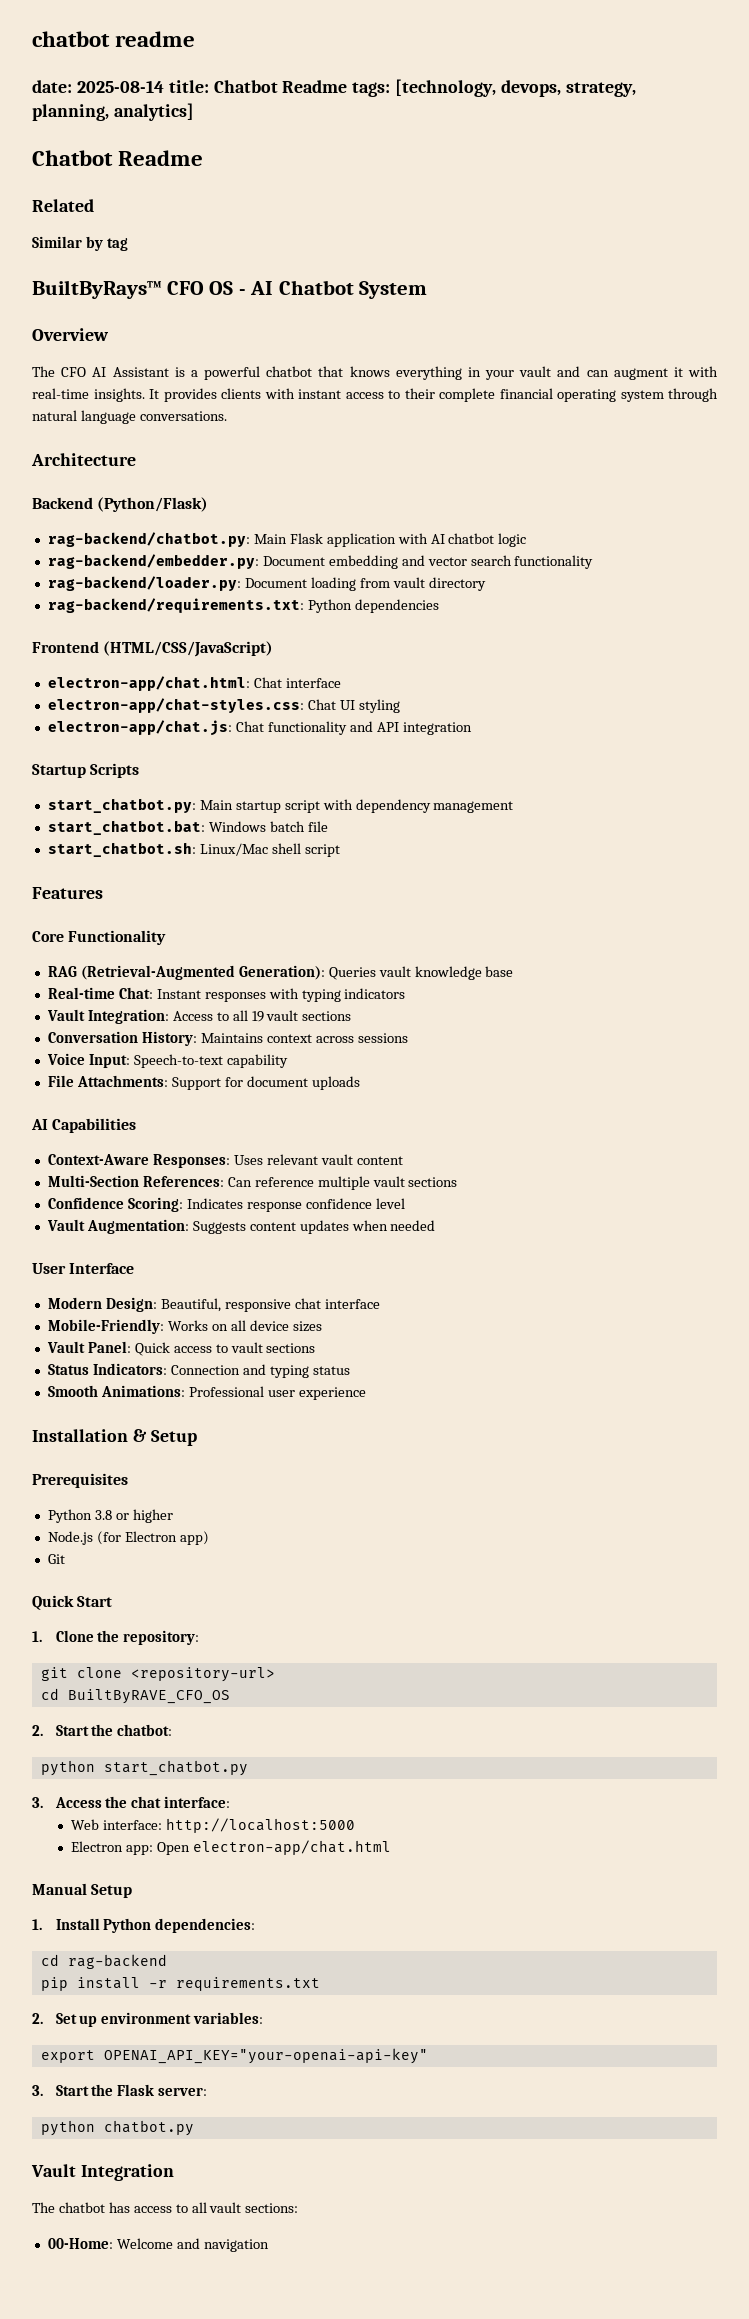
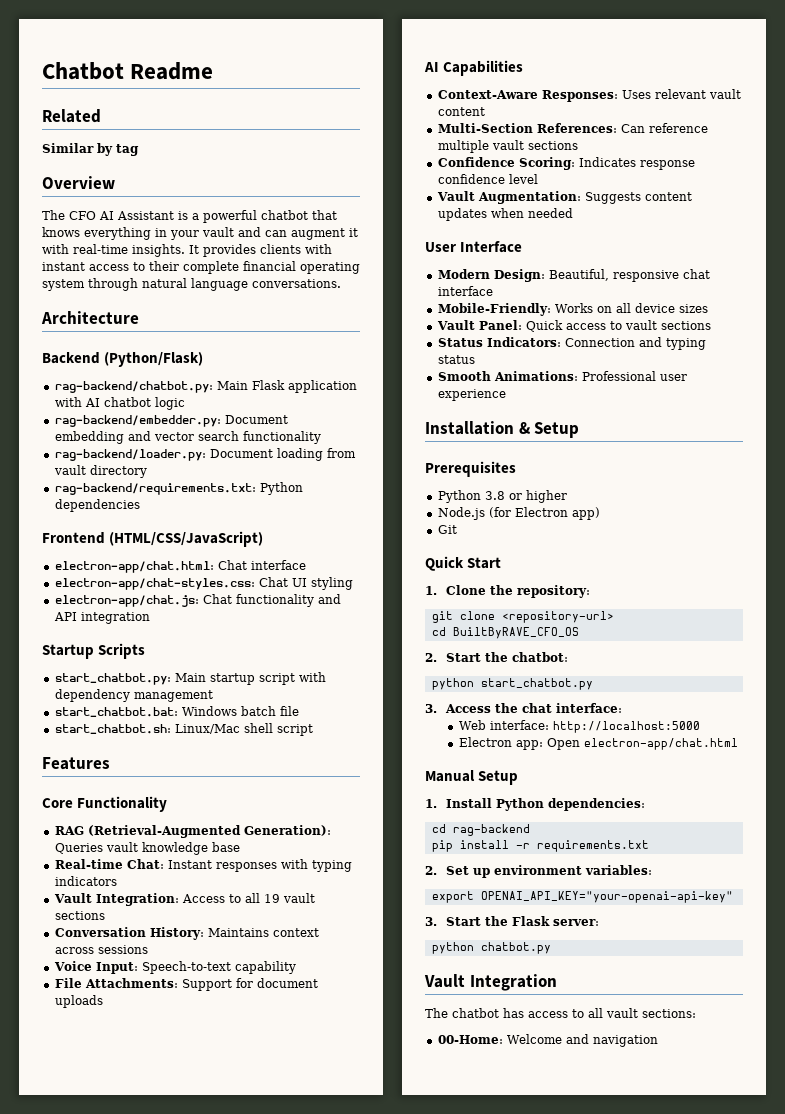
- chatbot readme
- date: 2025-08-14 title: Chatbot Readme tags: [technology, devops, strategy, planning, analytics]
- BuiltByRays™ CFO OS - AI Chatbot System

